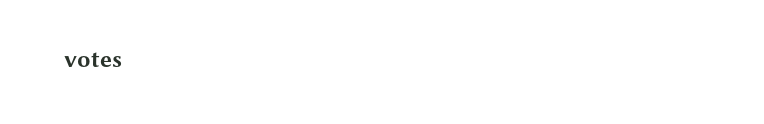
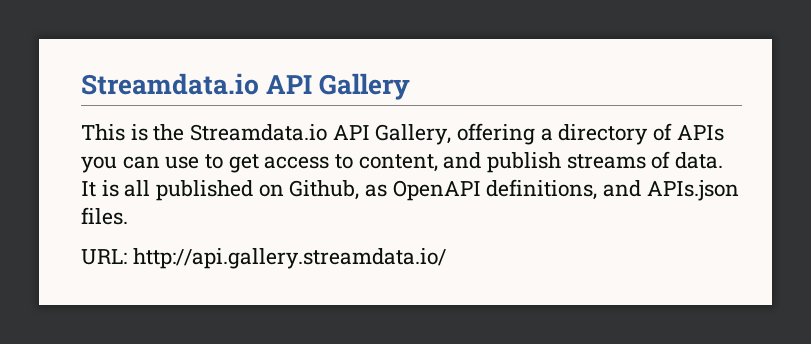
- votes
+ Streamdata.io API Gallery
+ This is the Streamdata.io API Gallery, offering a directory of APIs you can use to get access to content, and publish streams of data. It is all published on Github, as OpenAPI definitions, and APIs.json files.
+ URL: http://api.gallery.streamdata.io/

